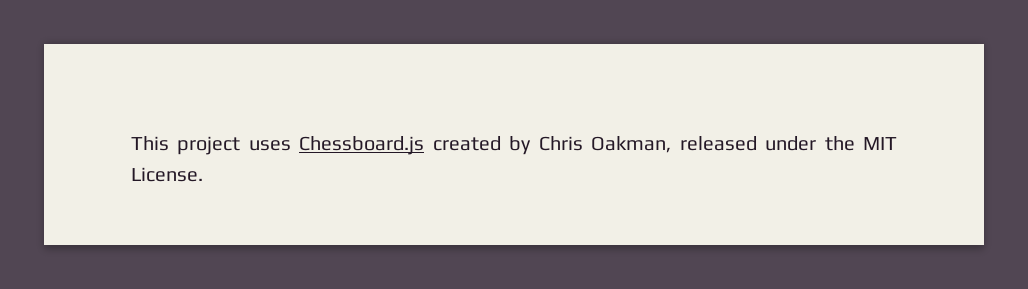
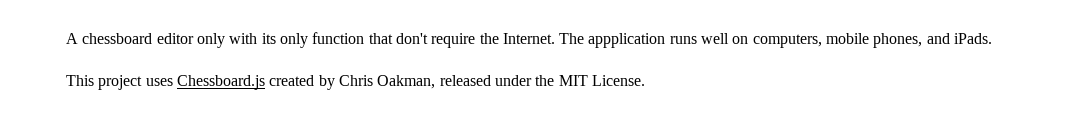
+ A chessboard editor only with its only function that don't require the Internet. The appplication runs well on computers, mobile phones, and iPads.

